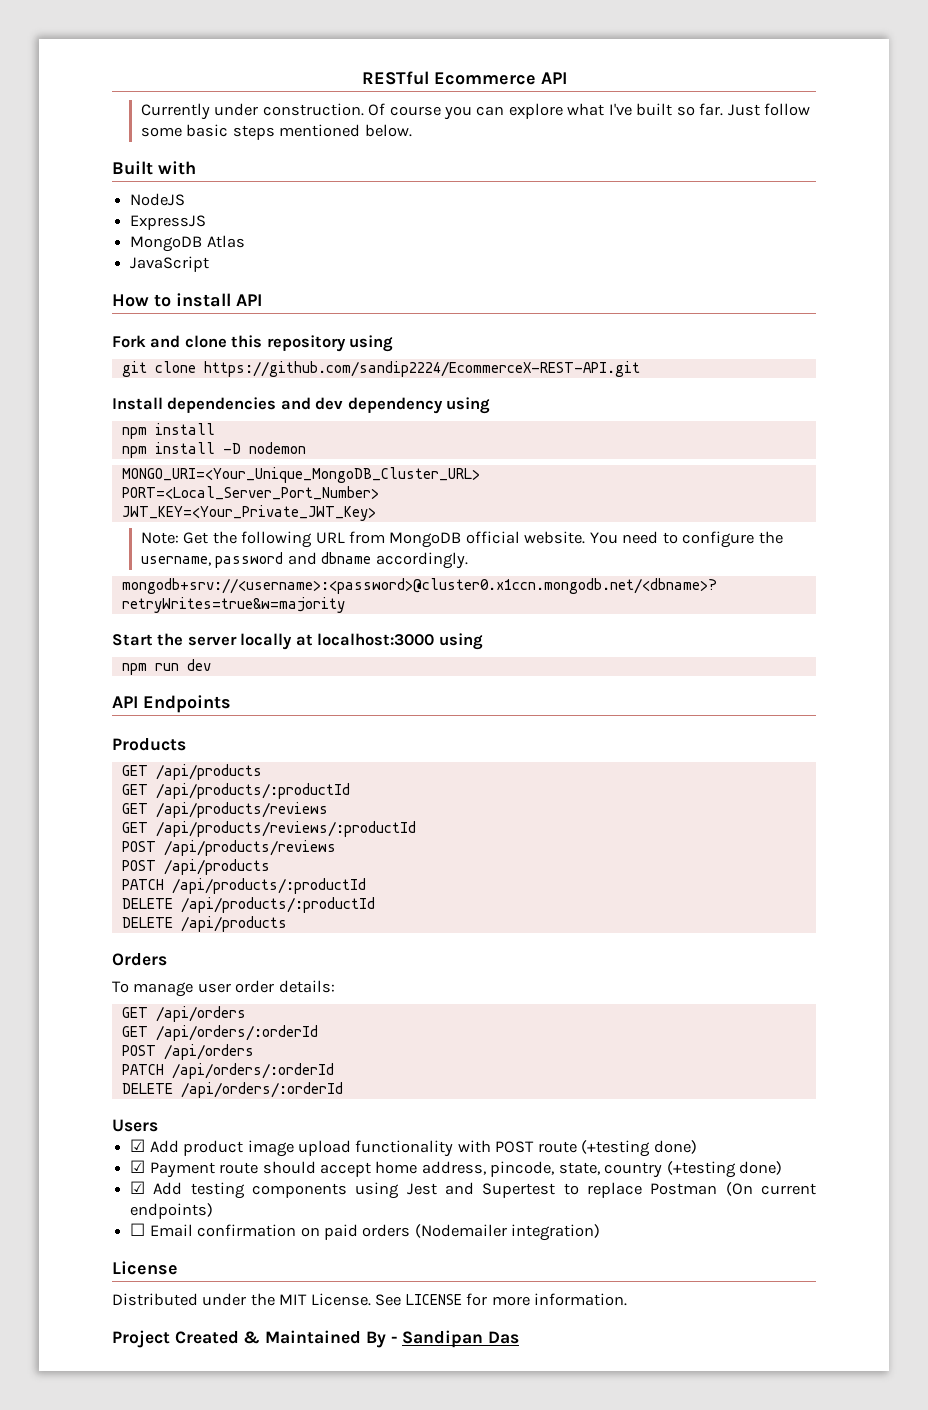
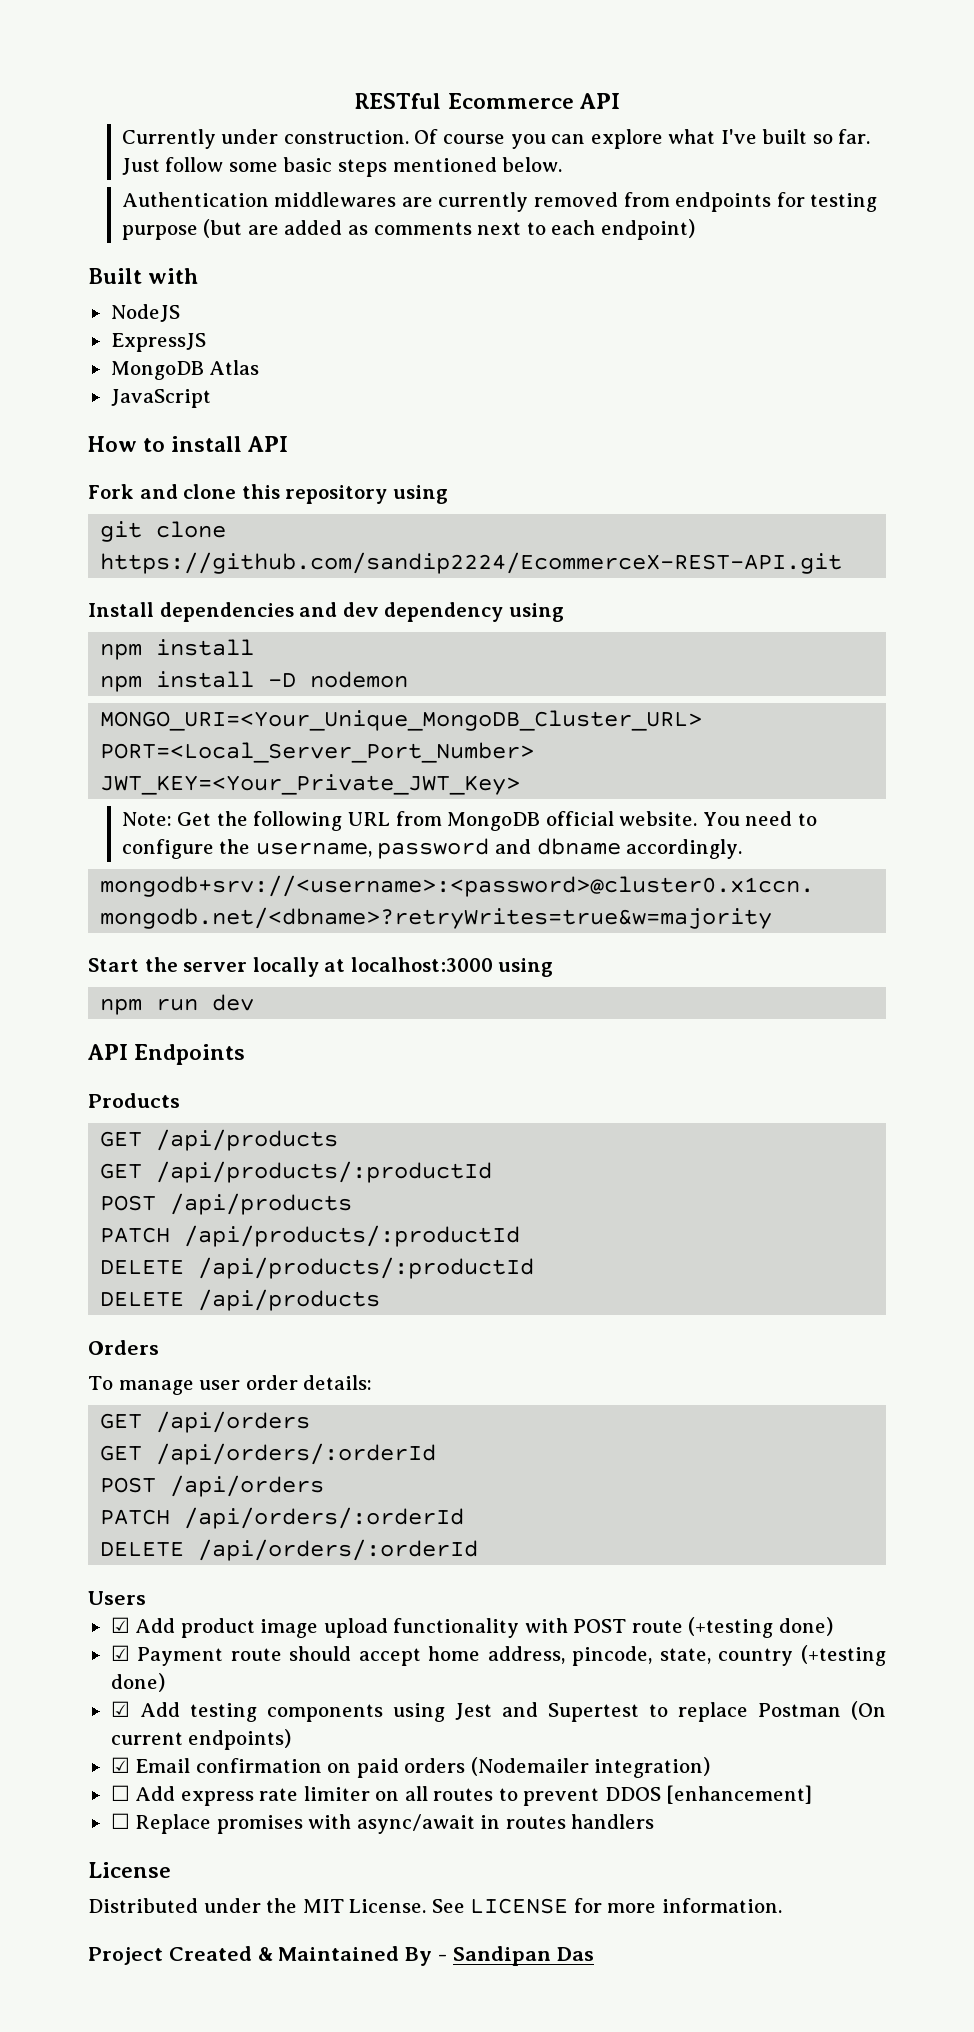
+ Authentication middlewares are currently removed from endpoints for testing purpose (but are added as comments next to each endpoint)
- GET /api/products/reviews
- GET /api/products/reviews/:productId
- POST /api/products/reviews
- ☐ Email confirmation on paid orders (Nodemailer integration)
+ ☑ Email confirmation on paid orders (Nodemailer integration)
+ ☐ Add express rate limiter on all routes to prevent DDOS [enhancement]
+ ☐ Replace promises with async/await in routes handlers

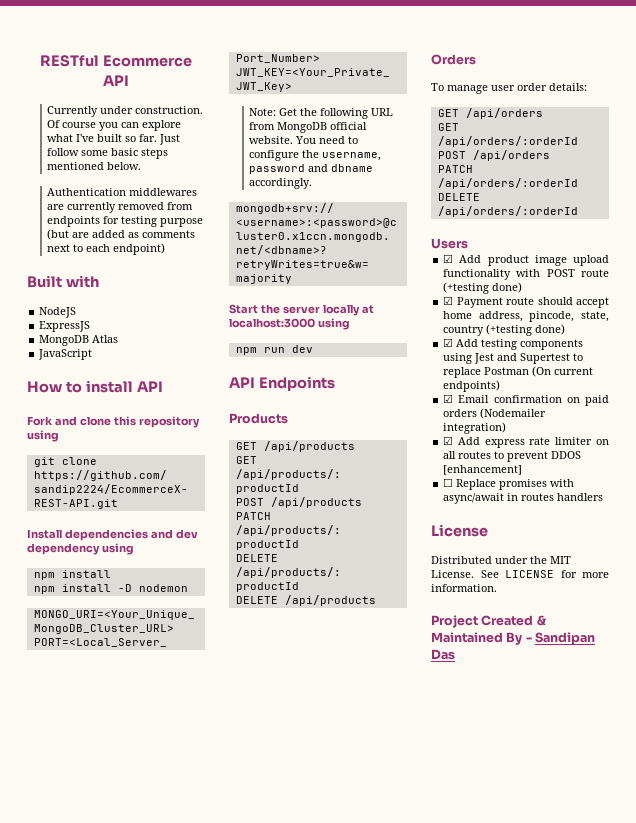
- ☐ Add express rate limiter on all routes to prevent DDOS [enhancement]
+ ☑ Add express rate limiter on all routes to prevent DDOS [enhancement]

